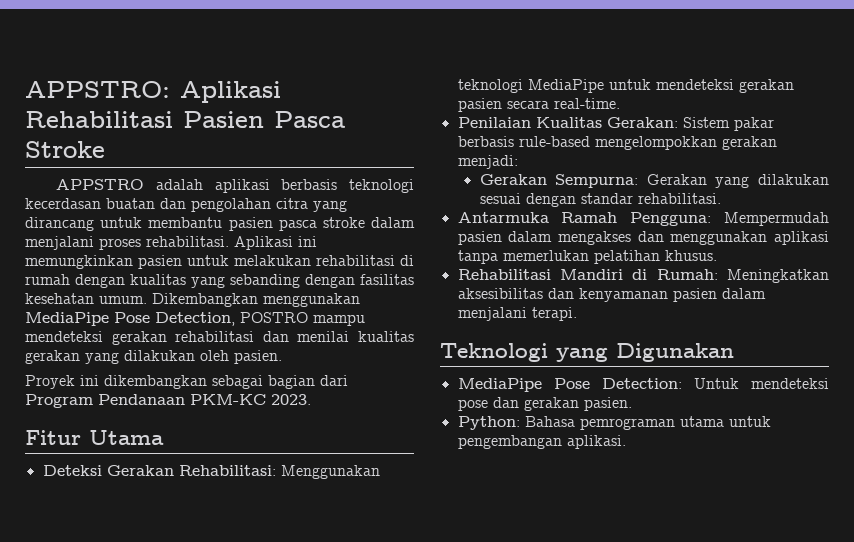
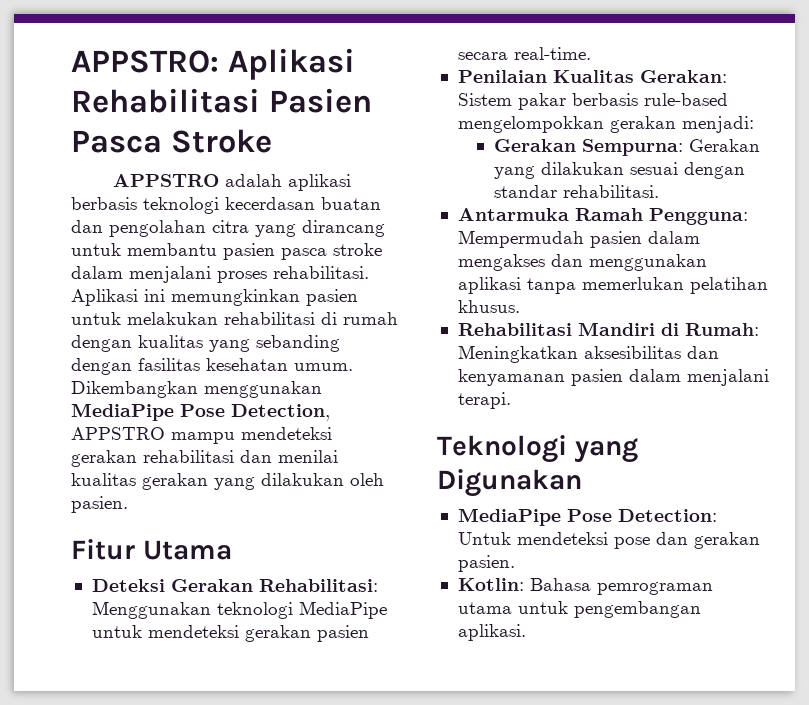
- Dikembangkan menggunakan MediaPipe Pose Detection, POSTRO mampu mendeteksi gerakan rehabilitasi dan menilai kualitas gerakan yang dilakukan oleh pasien.
+ Dikembangkan menggunakan MediaPipe Pose Detection, APPSTRO mampu mendeteksi gerakan rehabilitasi dan menilai kualitas gerakan yang dilakukan oleh pasien.
- Proyek ini dikembangkan sebagai bagian dari Program Pendanaan PKM-KC 2023.
- Python: Bahasa pemrograman utama untuk pengembangan aplikasi.
+ Kotlin: Bahasa pemrograman utama untuk pengembangan aplikasi.

